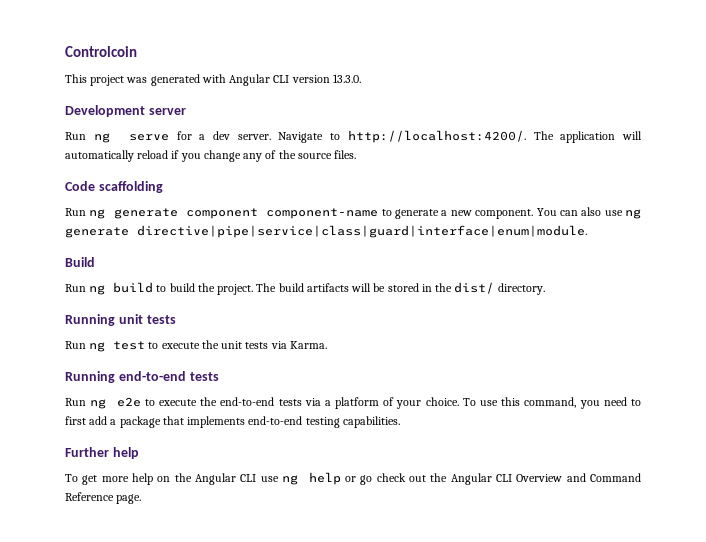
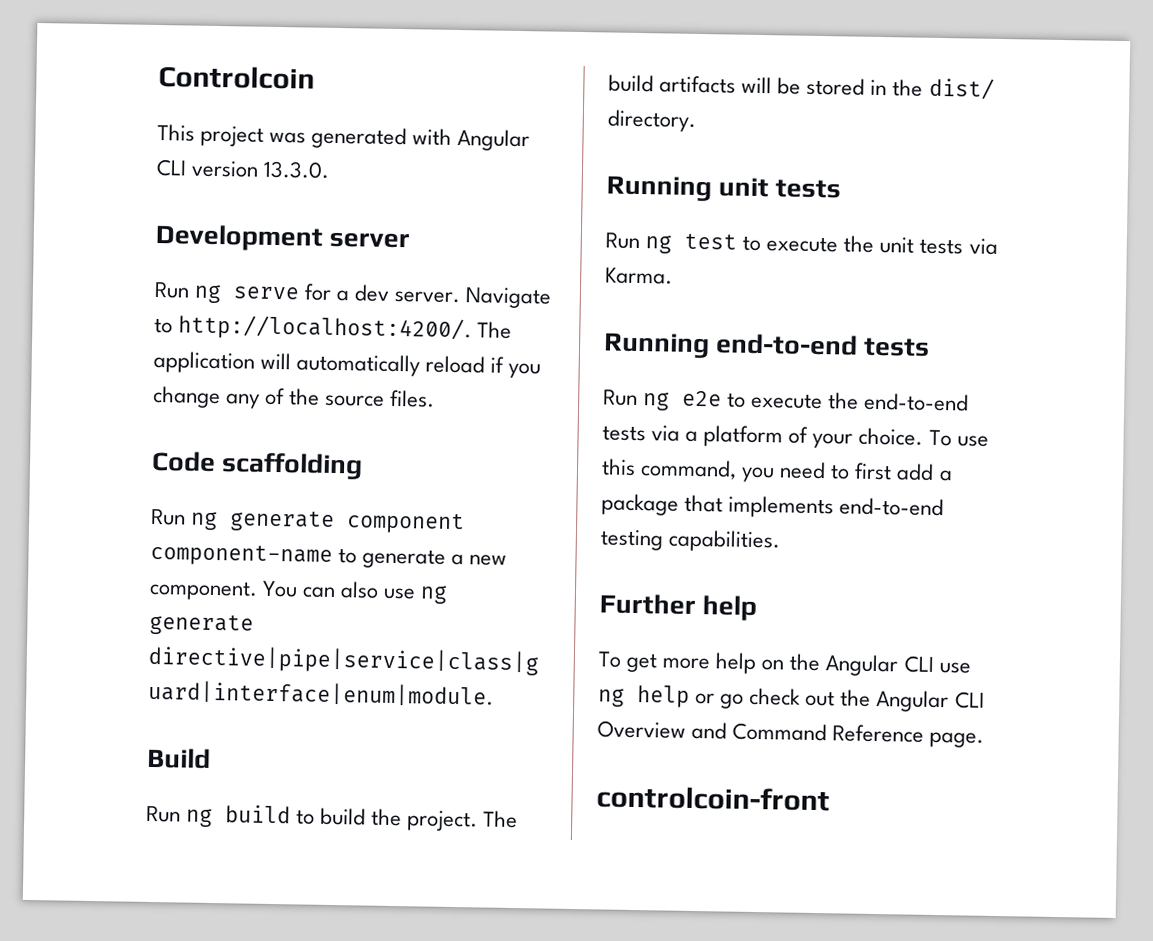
+ controlcoin-front

